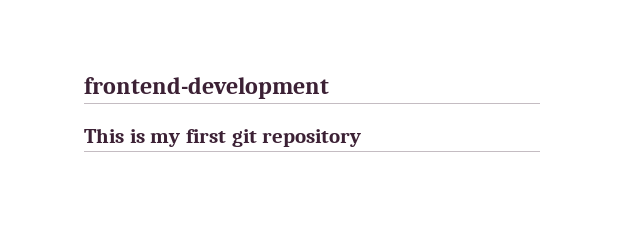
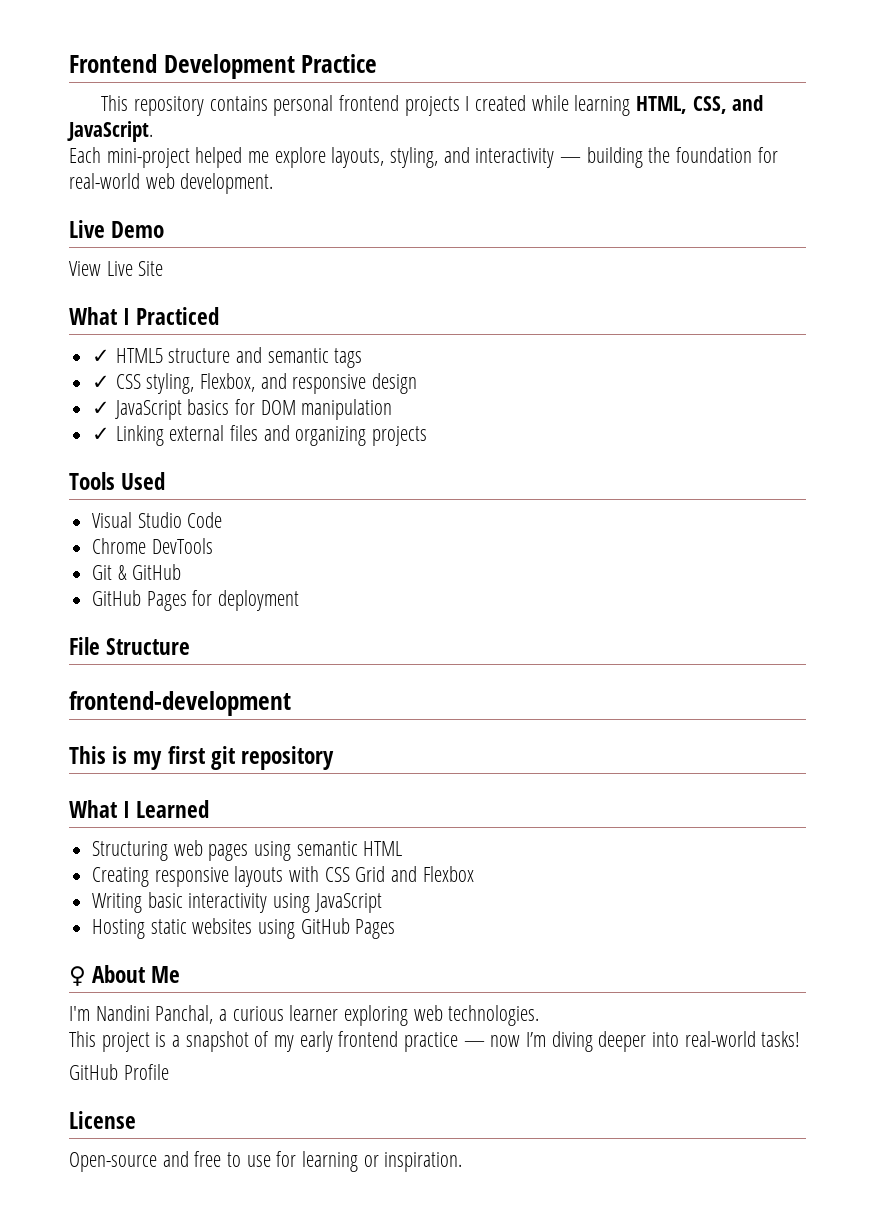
+ Frontend Development Practice
+ This repository contains personal frontend projects I created while learning HTML, CSS, and JavaScript.
+ Each mini-project helped me explore layouts, styling, and interactivity — building the foundation for real-world web development.
+ Live Demo
+ View Live Site
+ What I Practiced
+ ✓ HTML5 structure and semantic tags
+ ✓ CSS styling, Flexbox, and responsive design
+ ✓ JavaScript basics for DOM manipulation
+ ✓ Linking external files and organizing projects
+ Tools Used
+ Visual Studio Code
+ Chrome DevTools
+ Git & GitHub
+ GitHub Pages for deployment
+ File Structure
+ What I Learned
+ Structuring web pages using semantic HTML
+ Creating responsive layouts with CSS Grid and Flexbox
+ Writing basic interactivity using JavaScript
+ Hosting static websites using GitHub Pages
+ ♀ About Me
+ I'm Nandini Panchal, a curious learner exploring web technologies.
+ This project is a snapshot of my early frontend practice — now I’m diving deeper into real-world tasks!
+ GitHub Profile
+ License
+ Open-source and free to use for learning or inspiration.

